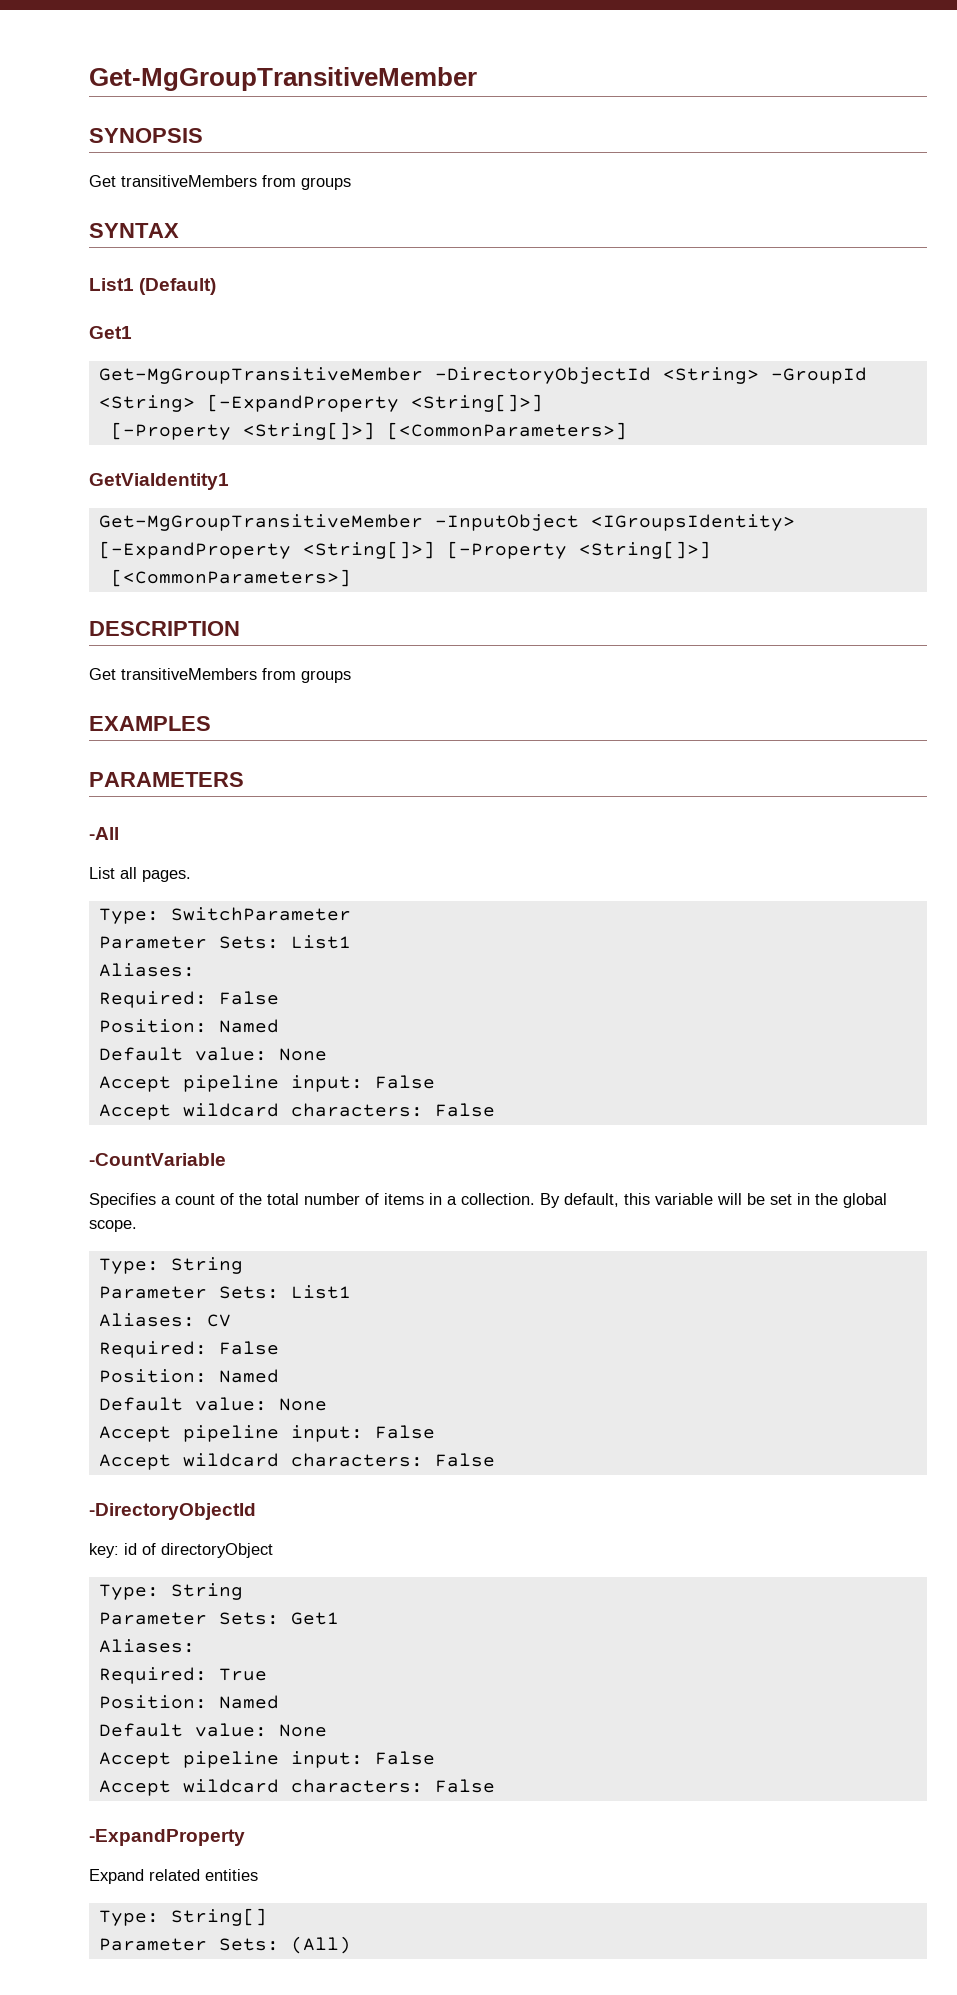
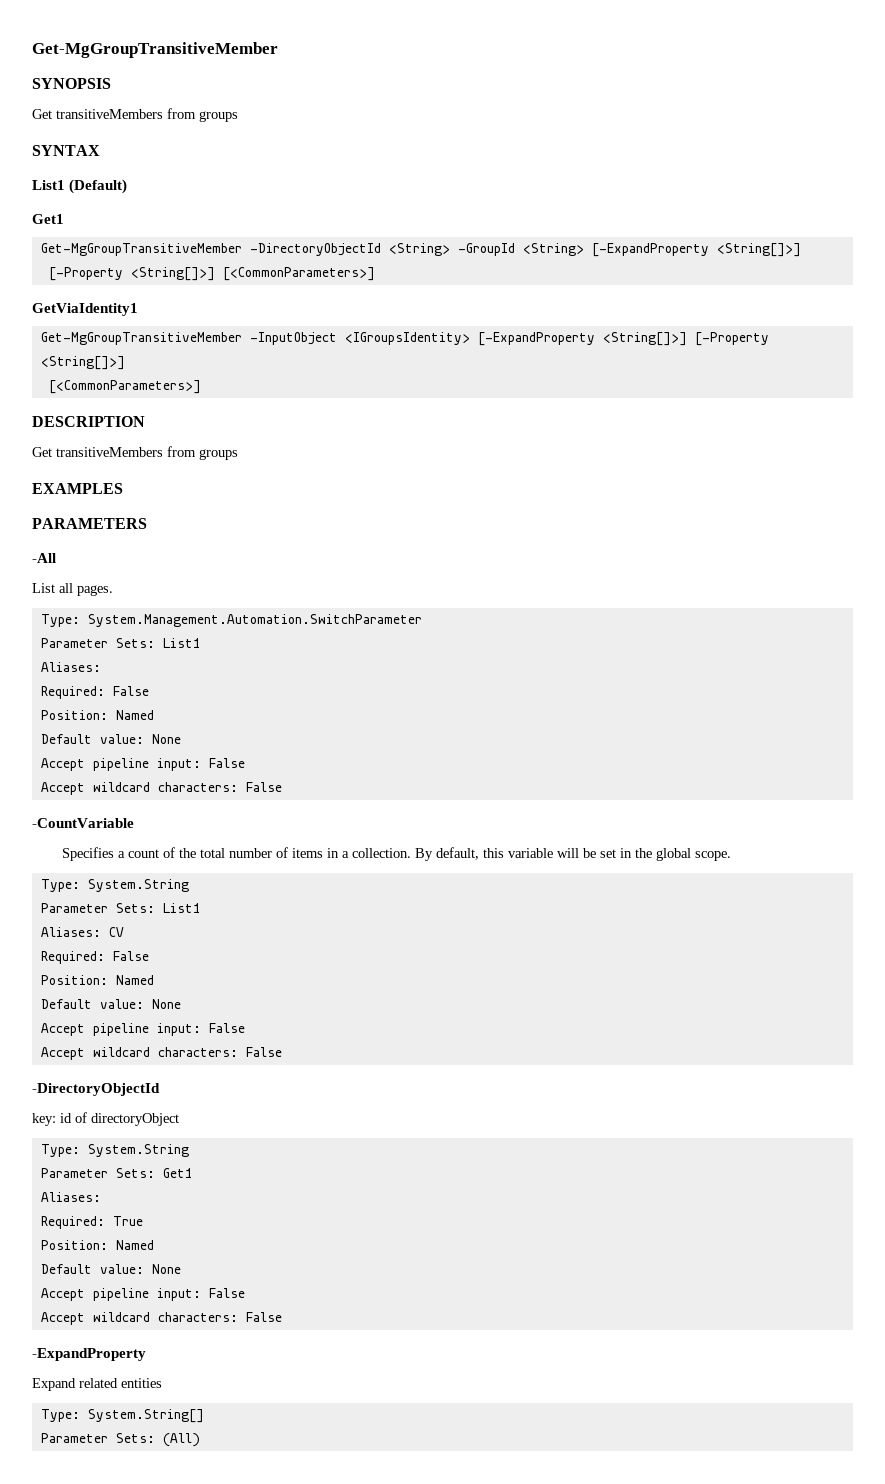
- Type: SwitchParameter
+ Type: System.Management.Automation.SwitchParameter
  By default, this variable will be set in the global scope.
- Type: String
+ Type: System.String
  key: id of directoryObject
- Type: String
+ Type: System.String
- Type: String[]
+ Type: System.String[]

